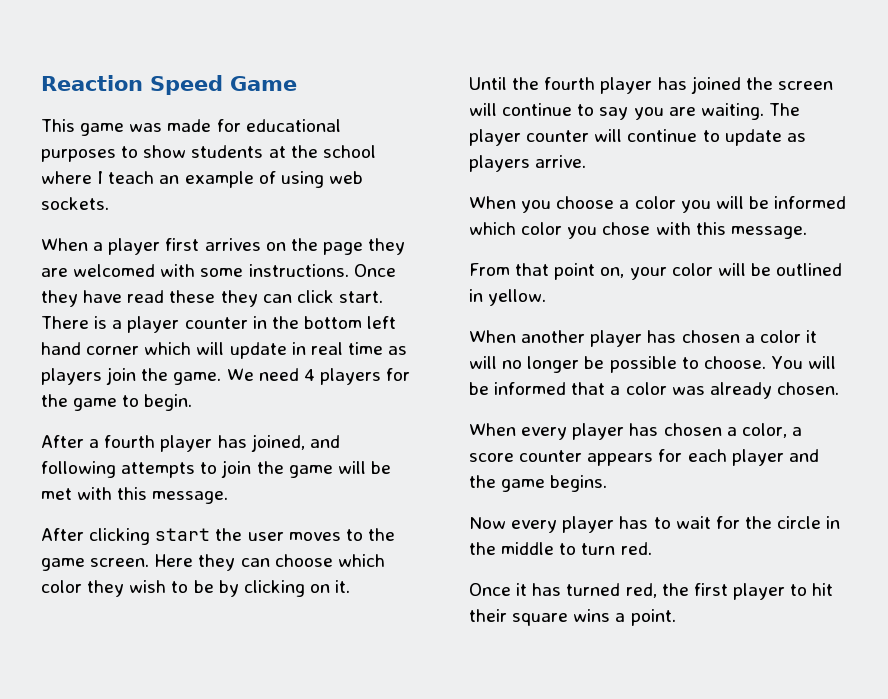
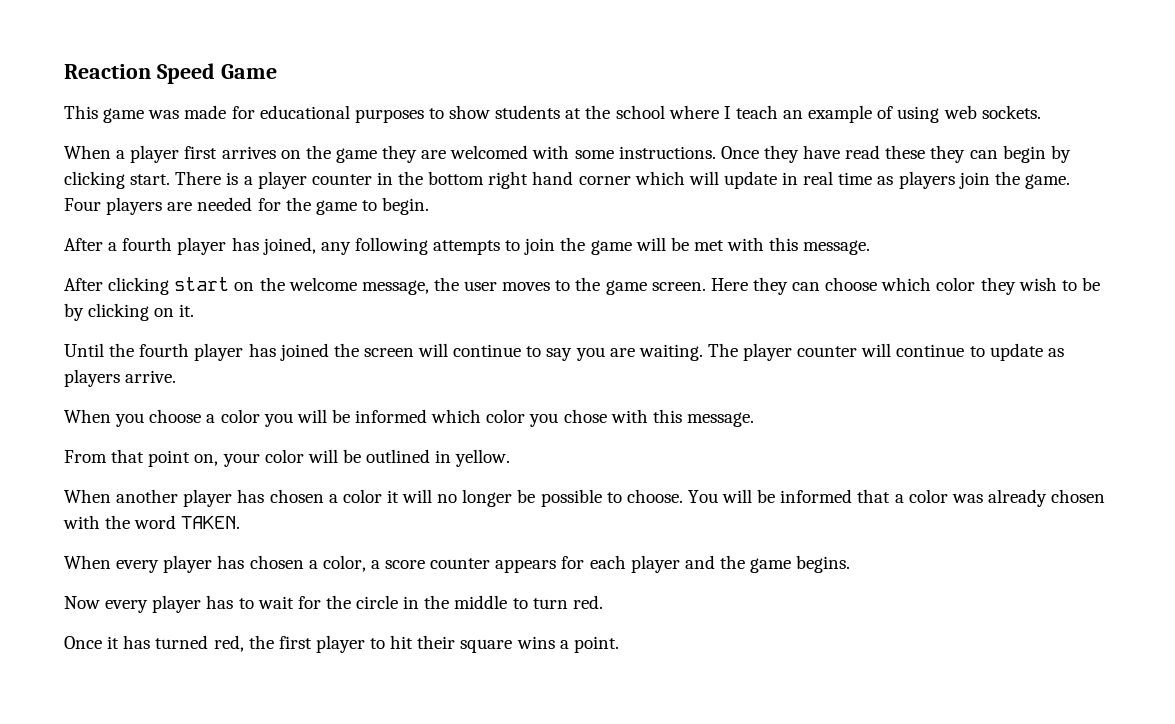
- When a player first arrives on the page they are welcomed with some instructions.
+ When a player first arrives on the game they are welcomed with some instructions.
- Once they have read these they can click start.
+ Once they have read these they can begin by clicking start.
- There is a player counter in the bottom left hand corner which will update in real time as players join the game.
+ There is a player counter in the bottom right hand corner which will update in real time as players join the game.
- We need 4 players for the game to begin.
+ Four players are needed for the game to begin.
- After a fourth player has joined, and following attempts to join the game will be met with this message.
+ After a fourth player has joined, any following attempts to join the game will be met with this message.
- After clicking start the user moves to the game screen.
+ After clicking start on the welcome message, the user moves to the game screen.
- You will be informed that a color was already chosen.
+ You will be informed that a color was already chosen with the word TAKEN.

